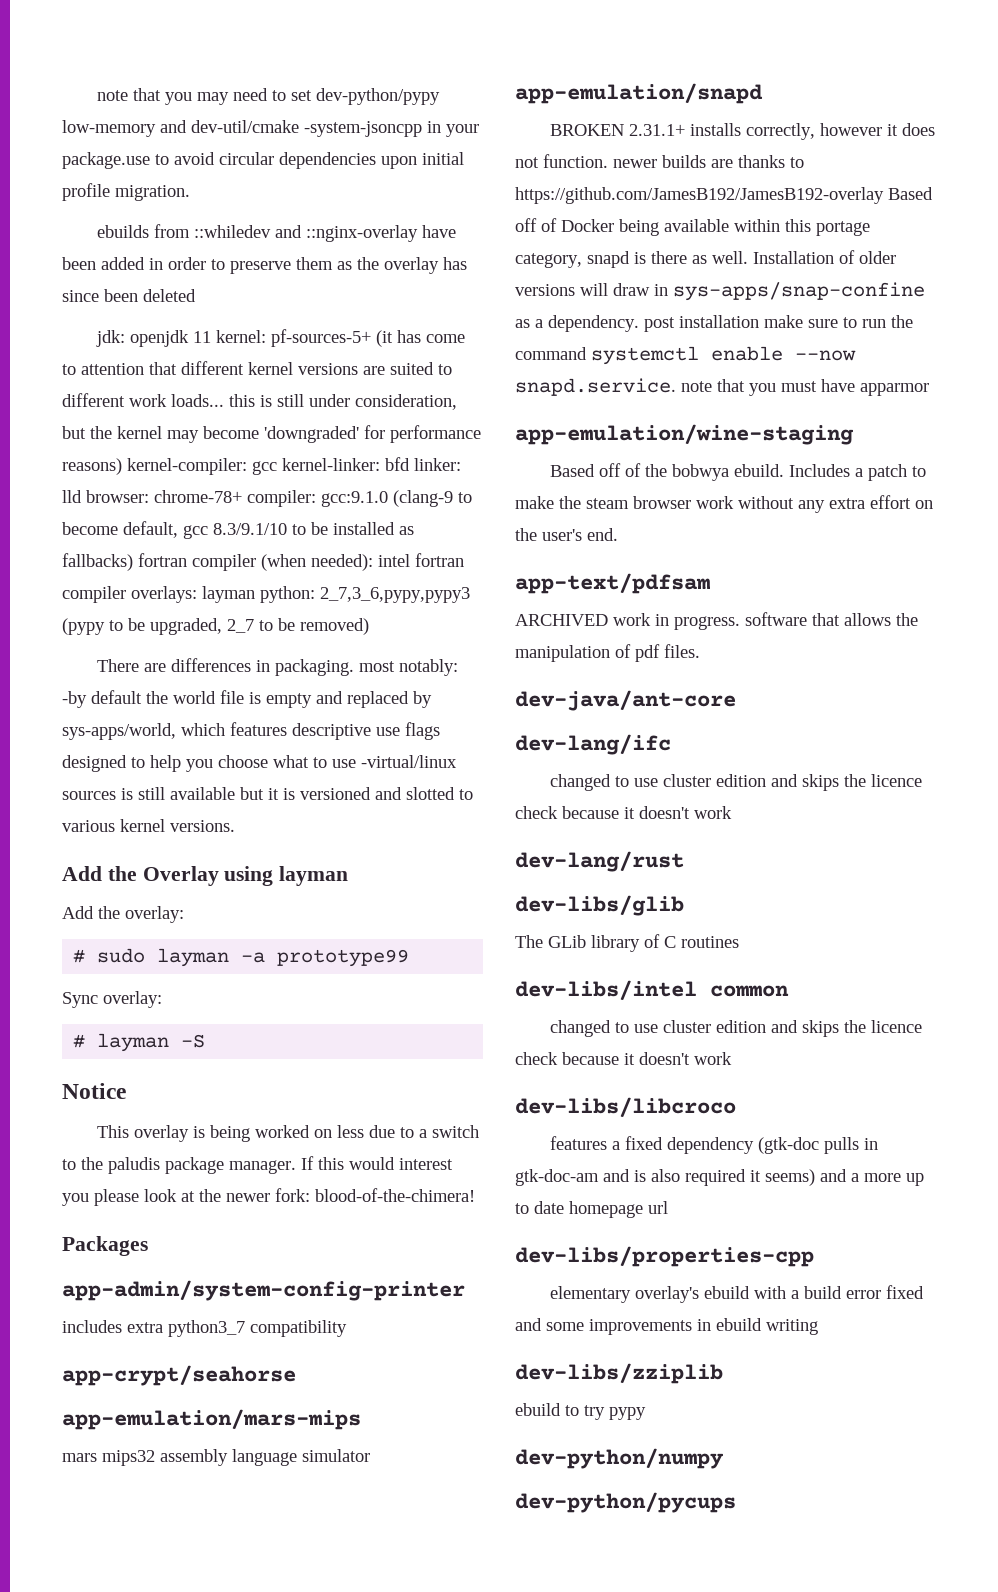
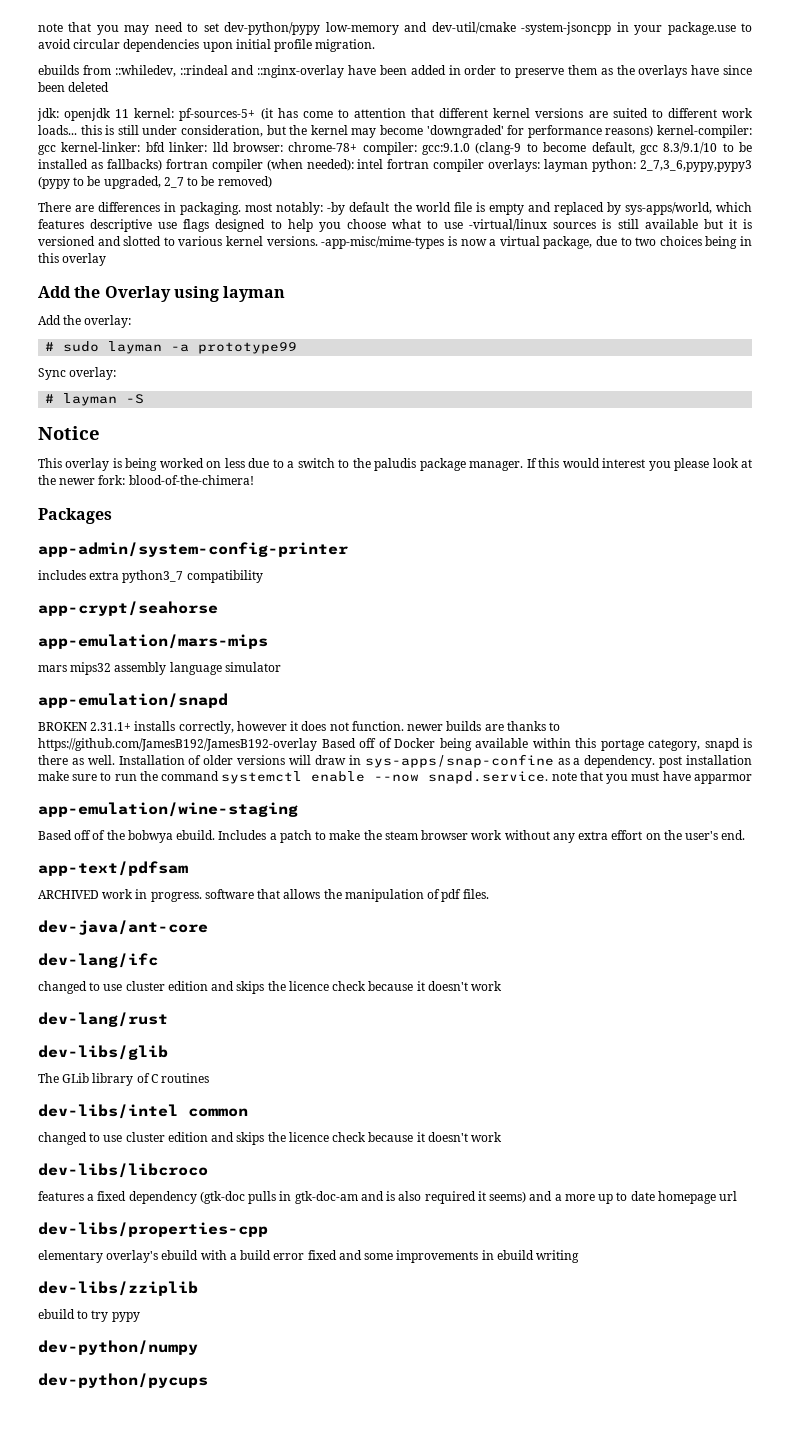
- ebuilds from ::whiledev and ::nginx-overlay have been added in order to preserve them as the overlay has since been deleted
+ ebuilds from ::whiledev, ::rindeal and ::nginx-overlay have been added in order to preserve them as the overlays have since been deleted
+ -app-misc/mime-types is now a virtual package, due to two choices being in this overlay

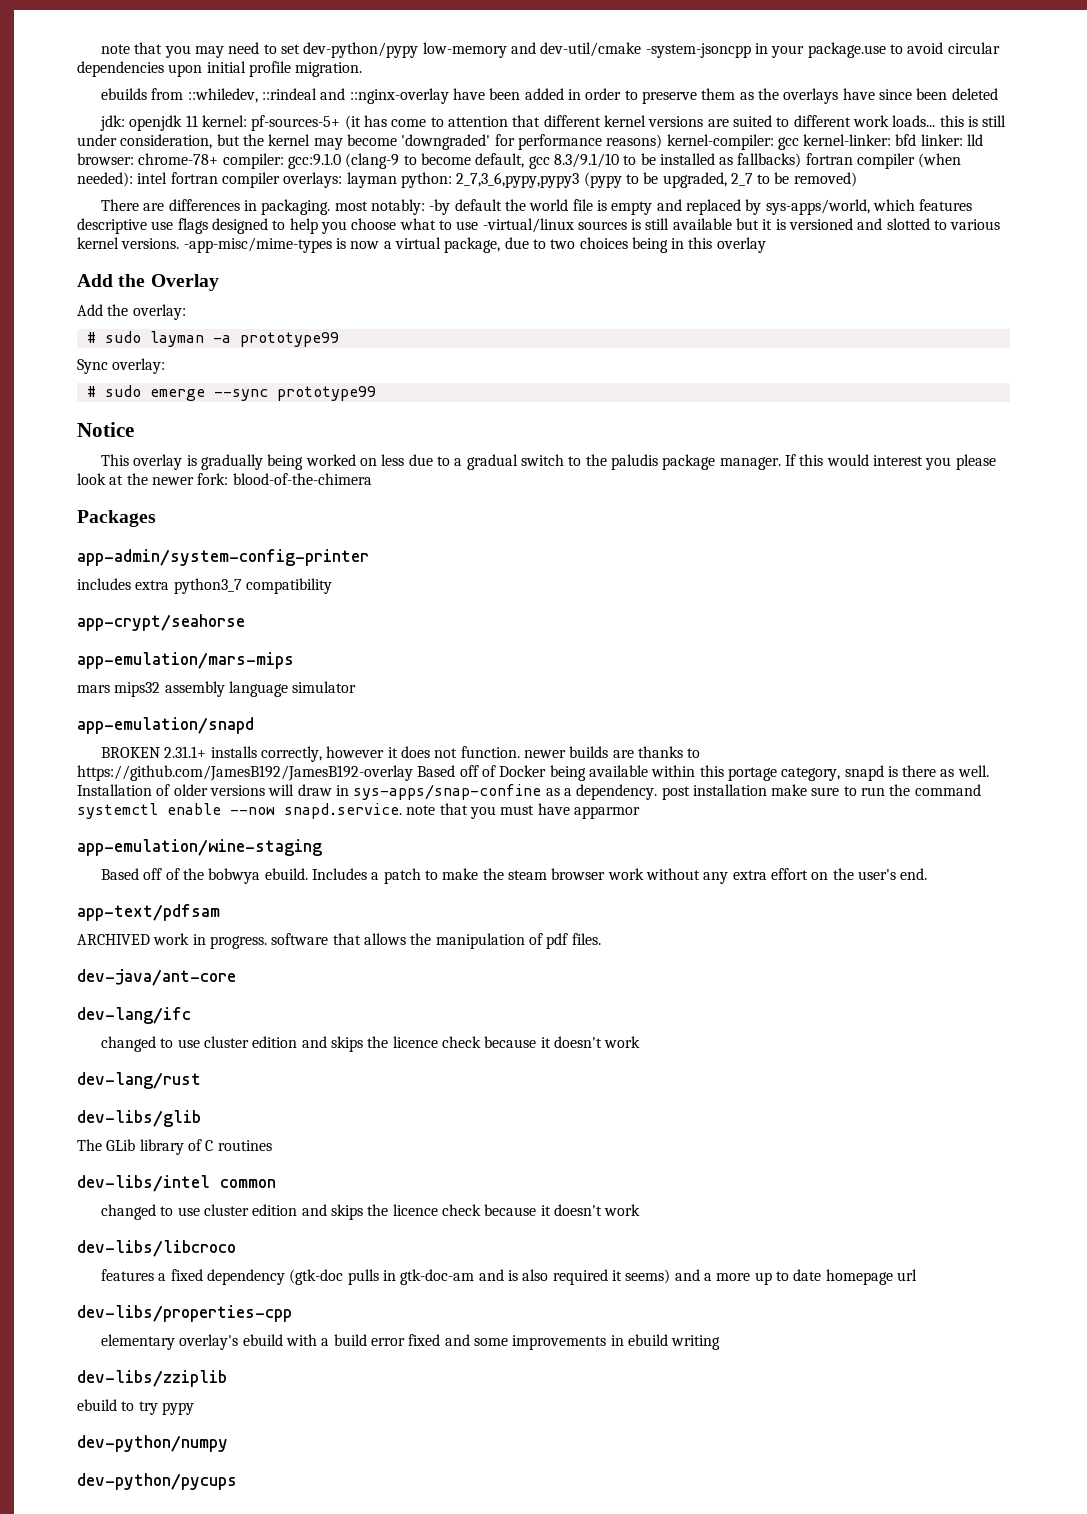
- Add the Overlay using layman
+ Add the Overlay
- # layman -S
+ # sudo emerge --sync prototype99
- This overlay is being worked on less due to a switch to the paludis package manager.
+ This overlay is gradually being worked on less due to a gradual switch to the paludis package manager.
- If this would interest you please look at the newer fork: blood-of-the-chimera!
+ If this would interest you please look at the newer fork: blood-of-the-chimera

